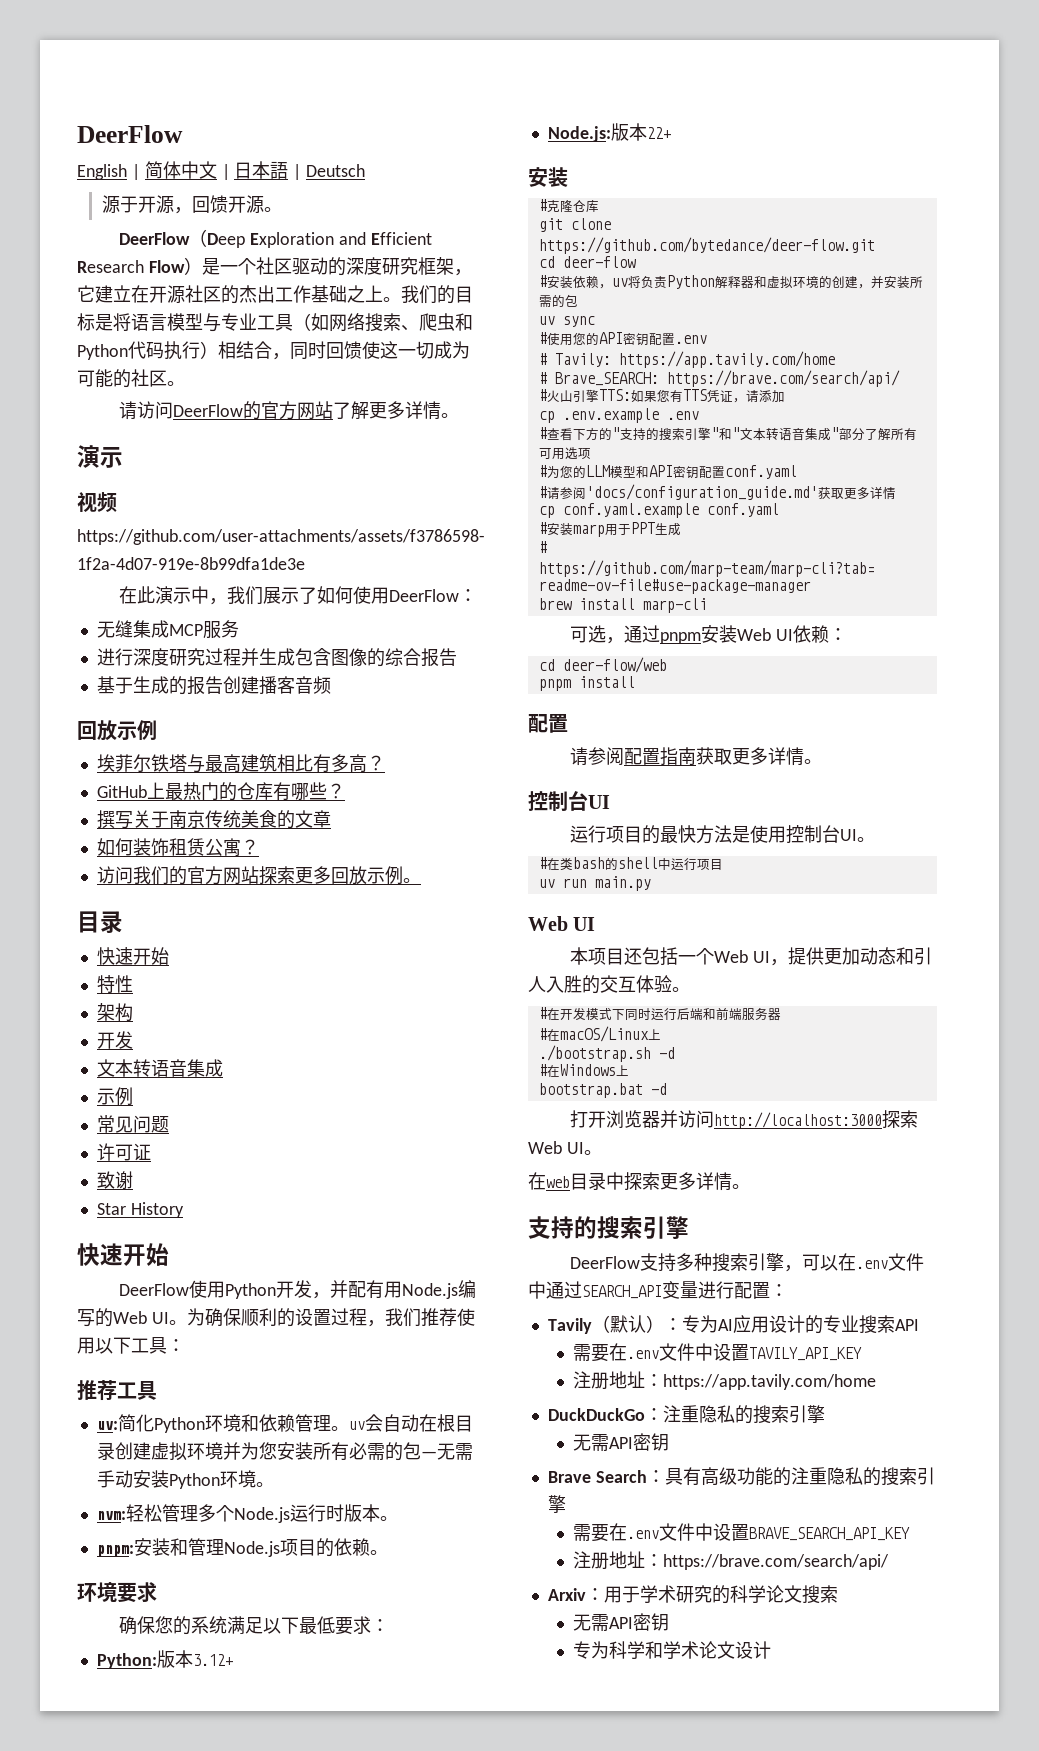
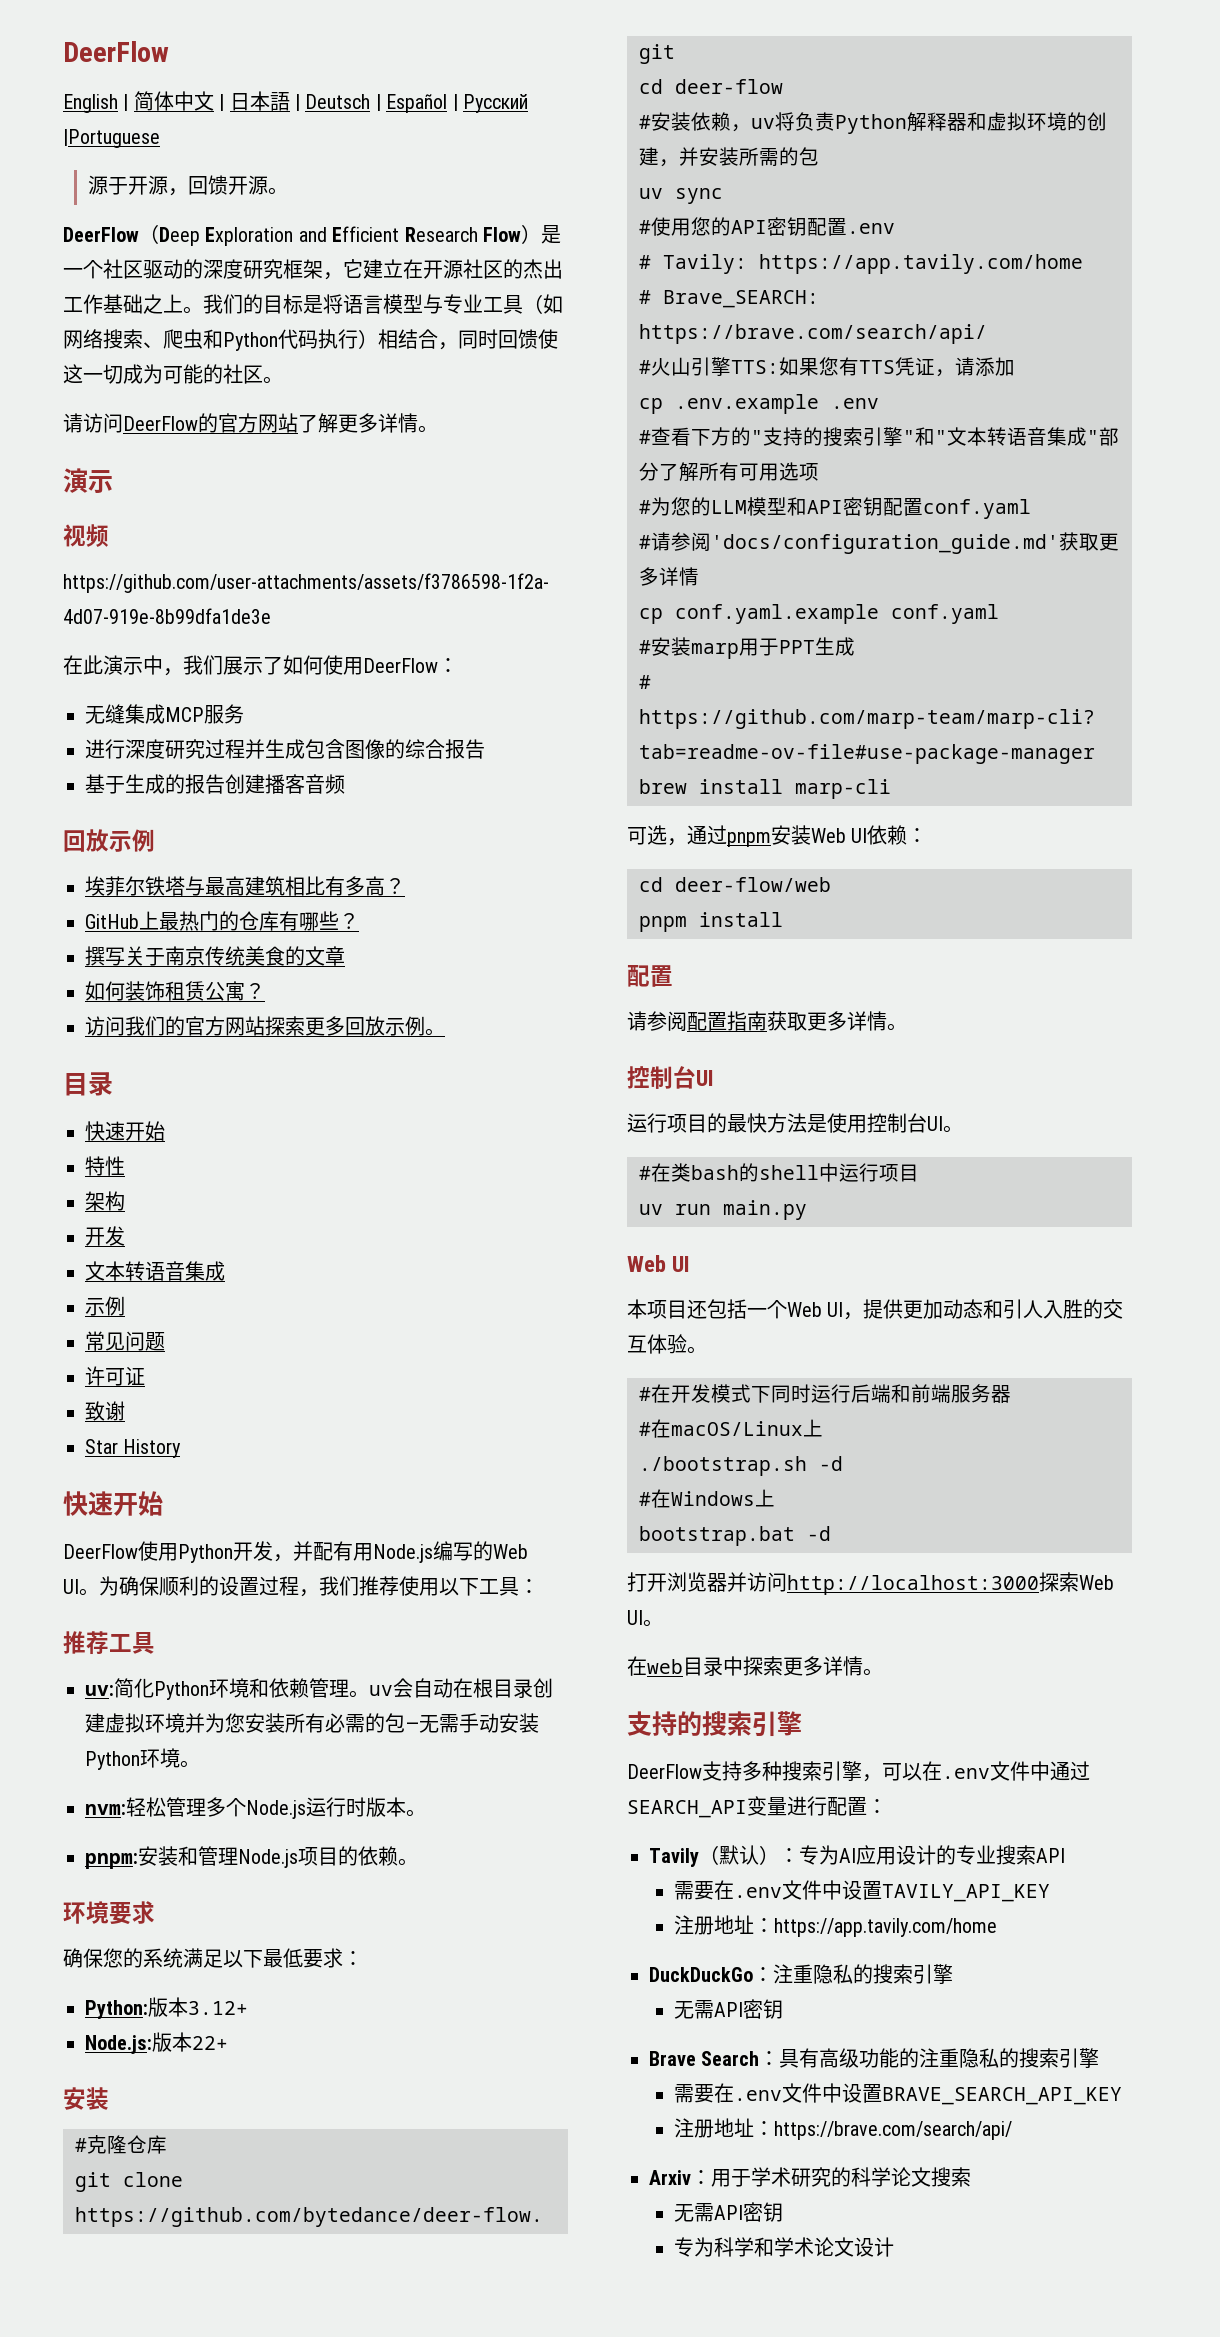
- English | 简体中文 | 日本語 | Deutsch
+ English | 简体中文 | 日本語 | Deutsch | Español | Русский |Portuguese

